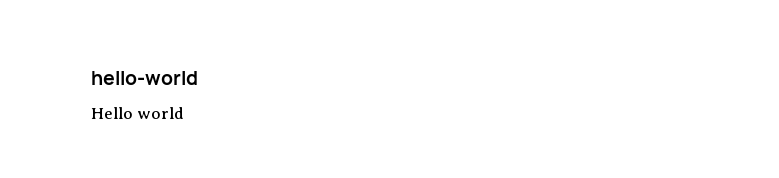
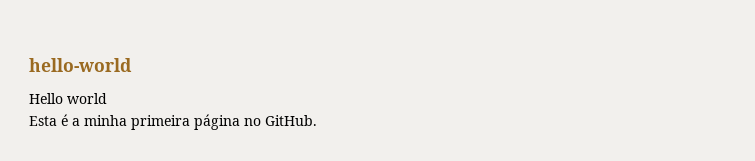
+ Esta é a minha primeira página no GitHub.

